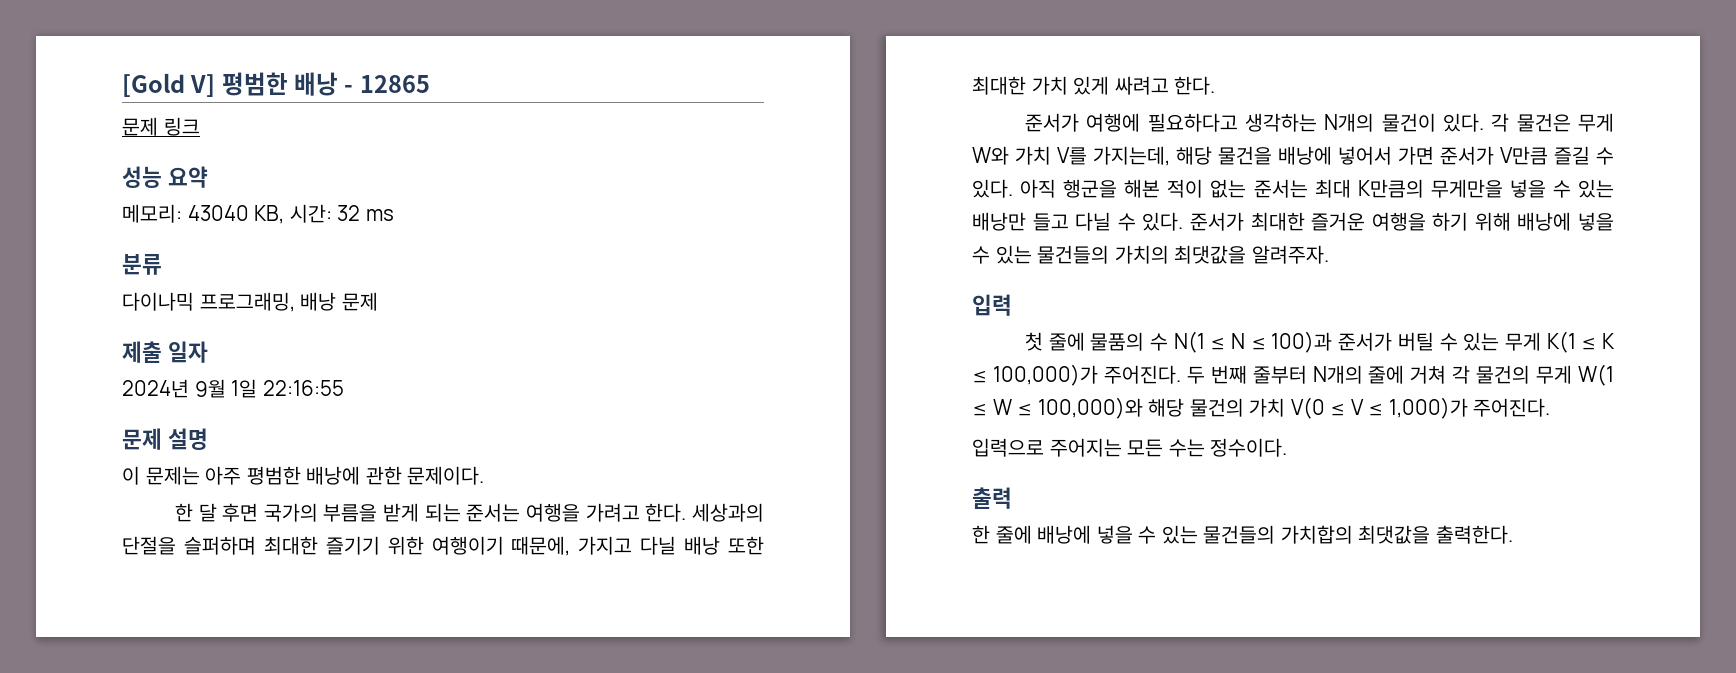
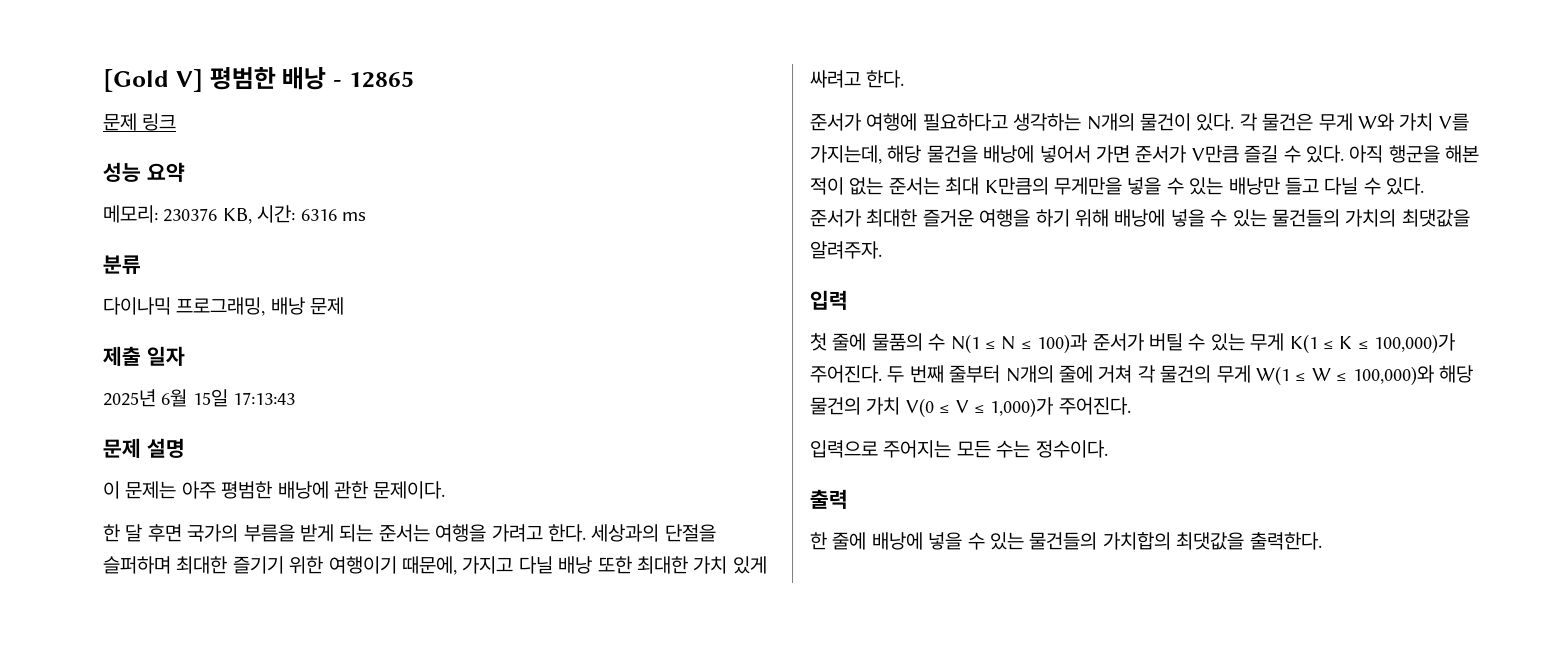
- 메모리: 43040 KB, 시간: 32 ms
+ 메모리: 230376 KB, 시간: 6316 ms
- 2024년 9월 1일 22:16:55
+ 2025년 6월 15일 17:13:43

